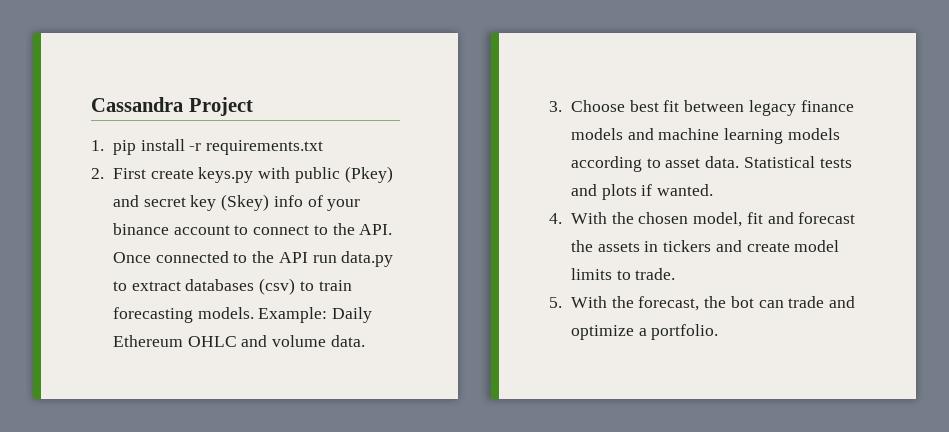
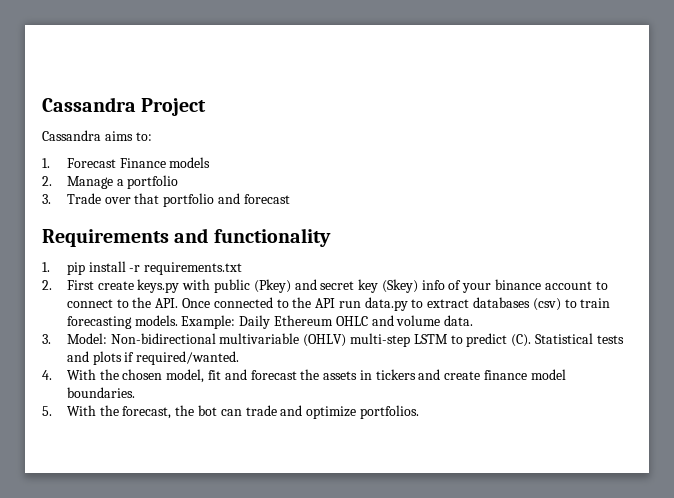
+ Cassandra aims to:
+ 1. Forecast Finance models
+ 2. Manage a portfolio
+ 3. Trade over that portfolio and forecast
+ Requirements and functionality
- 3. Choose best fit between legacy finance models and machine learning models according to asset data. Statistical tests and plots if wanted.
+ 3. Model: Non-bidirectional multivariable (OHLV) multi-step LSTM to predict (C). Statistical tests and plots if required/wanted.
- 4. With the chosen model, fit and forecast the assets in tickers and create model limits to trade.
+ 4. With the chosen model, fit and forecast the assets in tickers and create finance model boundaries.
- 5. With the forecast, the bot can trade and optimize a portfolio.
+ 5. With the forecast, the bot can trade and optimize portfolios.

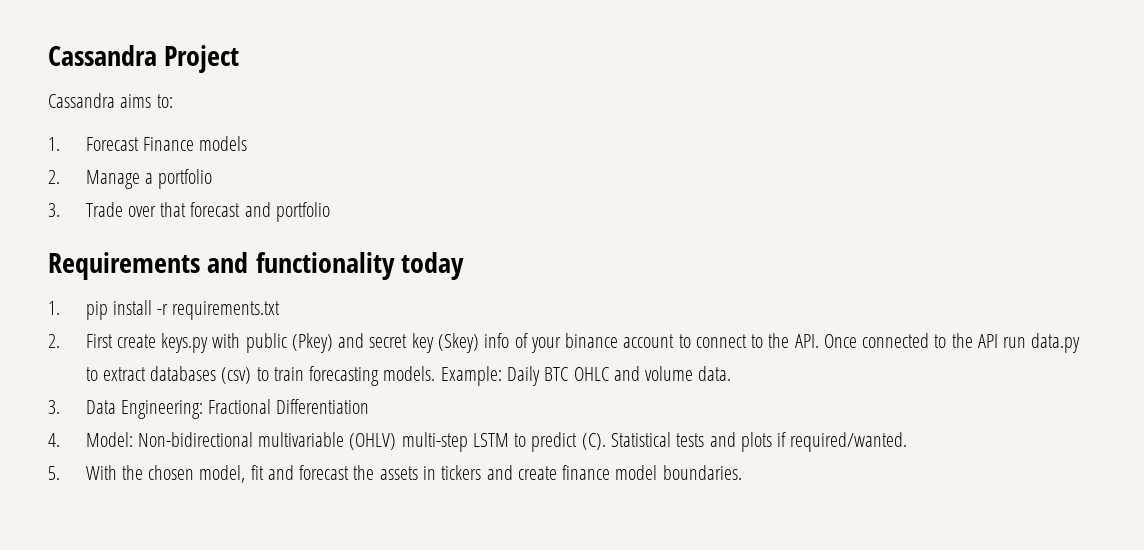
- 3. Trade over that portfolio and forecast
+ 3. Trade over that forecast and portfolio
- Requirements and functionality
+ Requirements and functionality today
- Example: Daily Ethereum OHLC and volume data.
+ Example: Daily BTC OHLC and volume data.
- 3. Model: Non-bidirectional multivariable (OHLV) multi-step LSTM to predict (C). Statistical tests and plots if required/wanted.
+ 3. Data Engineering: Fractional Differentiation
+ 4. Model: Non-bidirectional multivariable (OHLV) multi-step LSTM to predict (C). Statistical tests and plots if required/wanted.
- 4. With the chosen model, fit and forecast the assets in tickers and create finance model boundaries.
+ 5. With the chosen model, fit and forecast the assets in tickers and create finance model boundaries.
- 5. With the forecast, the bot can trade and optimize portfolios.

